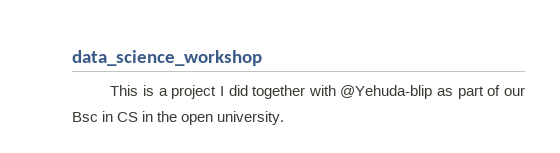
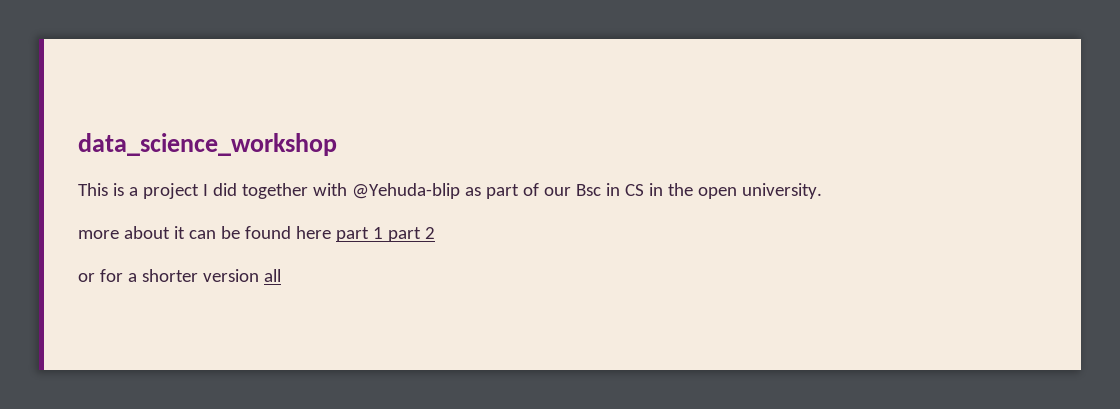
+ more about it can be found here part 1 part 2
+ or for a shorter version all

